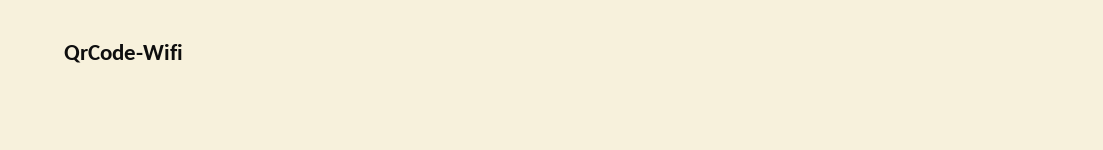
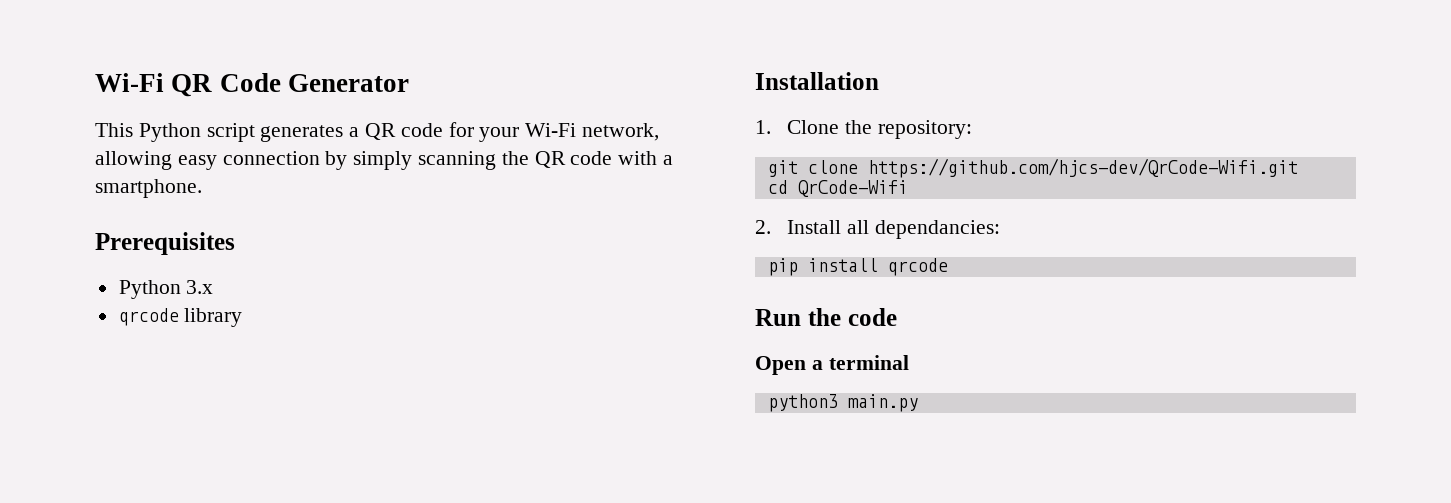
- QrCode-Wifi
+ Wi-Fi QR Code Generator
+ This Python script generates a QR code for your Wi-Fi network, allowing easy connection by simply scanning the QR code with a smartphone.
+ Prerequisites
+ Python 3.x
+ qrcode library
+ Installation
+ 1. Clone the repository:
+ git clone https://github.com/hjcs-dev/QrCode-Wifi.git
+ cd QrCode-Wifi
+ 2. Install all dependancies:
+ pip install qrcode
+ Run the code
+ Open a terminal
+ python3 main.py

